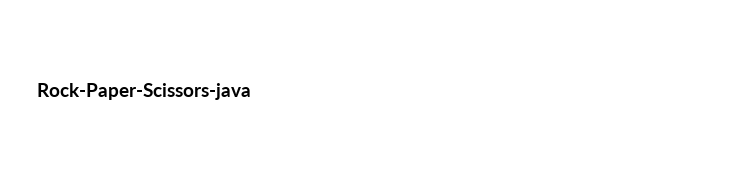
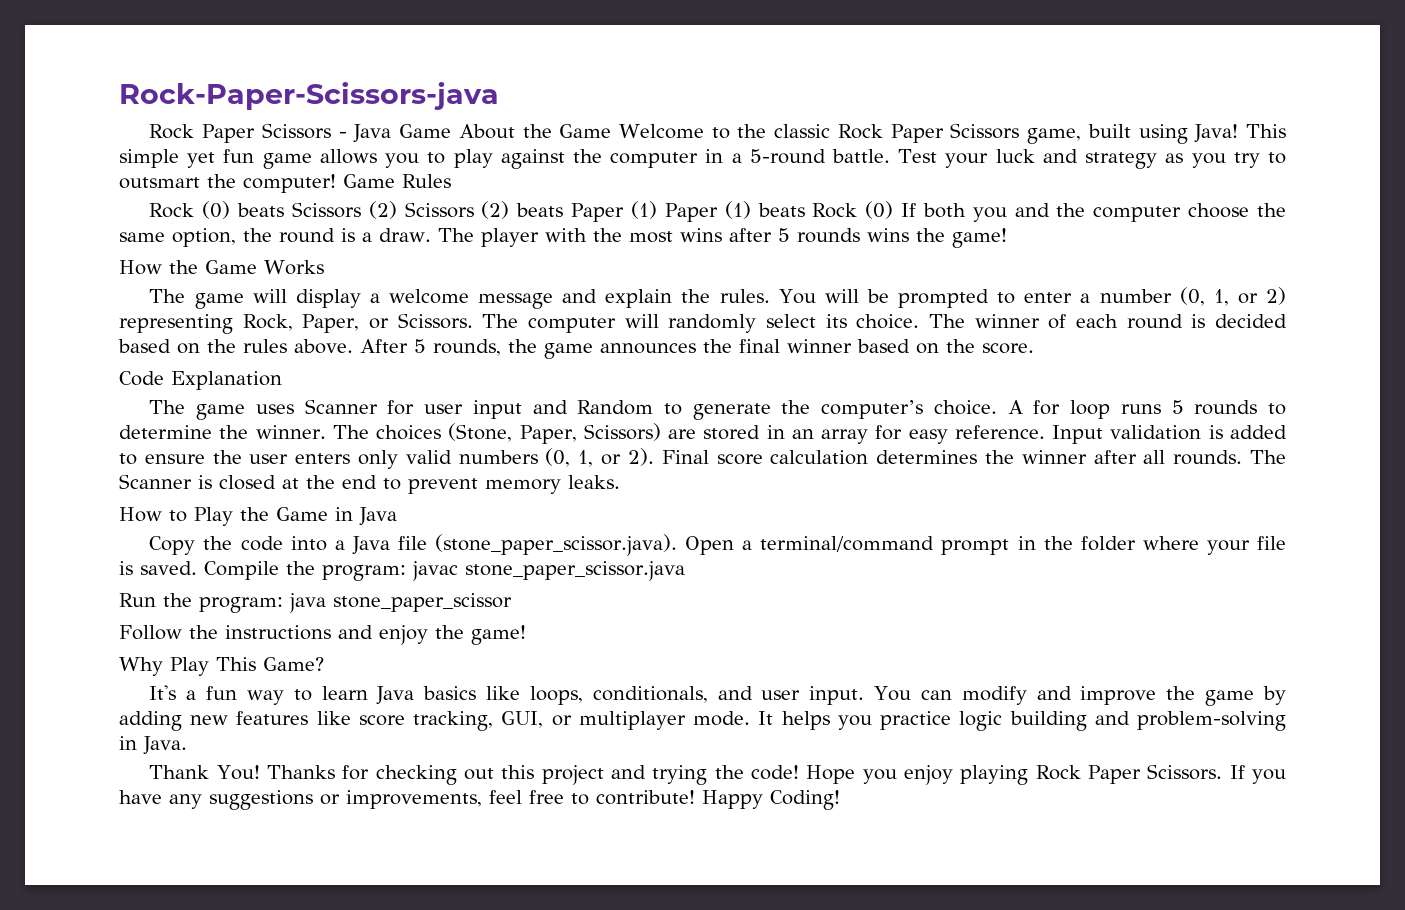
+ Rock Paper Scissors - Java Game About the Game Welcome to the classic Rock Paper Scissors game, built using Java! This simple yet fun game allows you to play against the computer in a 5-round battle. Test your luck and strategy as you try to outsmart the computer! Game Rules
+ Rock (0) beats Scissors (2) Scissors (2) beats Paper (1) Paper (1) beats Rock (0) If both you and the computer choose the same option, the round is a draw. The player with the most wins after 5 rounds wins the game!
+ How the Game Works
+ The game will display a welcome message and explain the rules. You will be prompted to enter a number (0, 1, or 2) representing Rock, Paper, or Scissors. The computer will randomly select its choice. The winner of each round is decided based on the rules above. After 5 rounds, the game announces the final winner based on the score.
+ Code Explanation
+ The game uses Scanner for user input and Random to generate the computer’s choice. A for loop runs 5 rounds to determine the winner. The choices (Stone, Paper, Scissors) are stored in an array for easy reference. Input validation is added to ensure the user enters only valid numbers (0, 1, or 2). Final score calculation determines the winner after all rounds. The Scanner is closed at the end to prevent memory leaks.
+ How to Play the Game in Java
+ Copy the code into a Java file (stone_paper_scissor.java). Open a terminal/command prompt in the folder where your file is saved. Compile the program: javac stone_paper_scissor.java
+ Run the program: java stone_paper_scissor
+ Follow the instructions and enjoy the game!
+ Why Play This Game?
+ It's a fun way to learn Java basics like loops, conditionals, and user input. You can modify and improve the game by adding new features like score tracking, GUI, or multiplayer mode. It helps you practice logic building and problem-solving in Java.
+ Thank You! Thanks for checking out this project and trying the code! Hope you enjoy playing Rock Paper Scissors. If you have any suggestions or improvements, feel free to contribute! Happy Coding!

